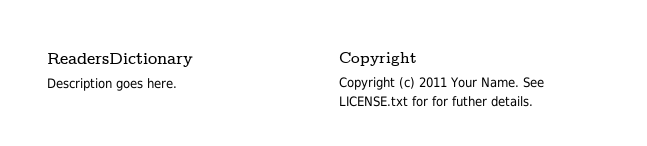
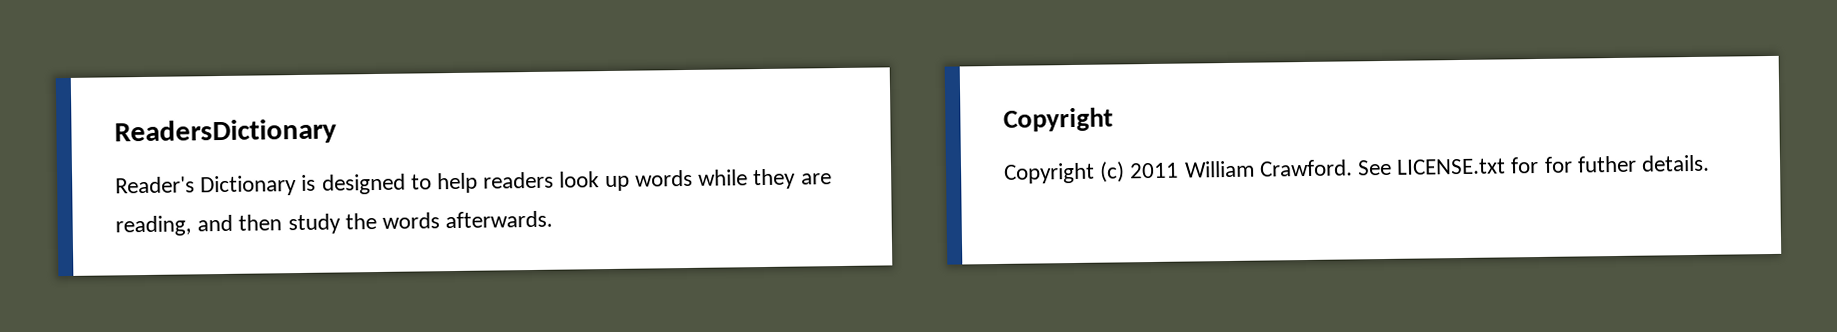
- Description goes here.
+ Reader's Dictionary is designed to help readers look up words while they are reading, and then study the words afterwards.
- Copyright (c) 2011 Your Name.
+ Copyright (c) 2011 William Crawford.

